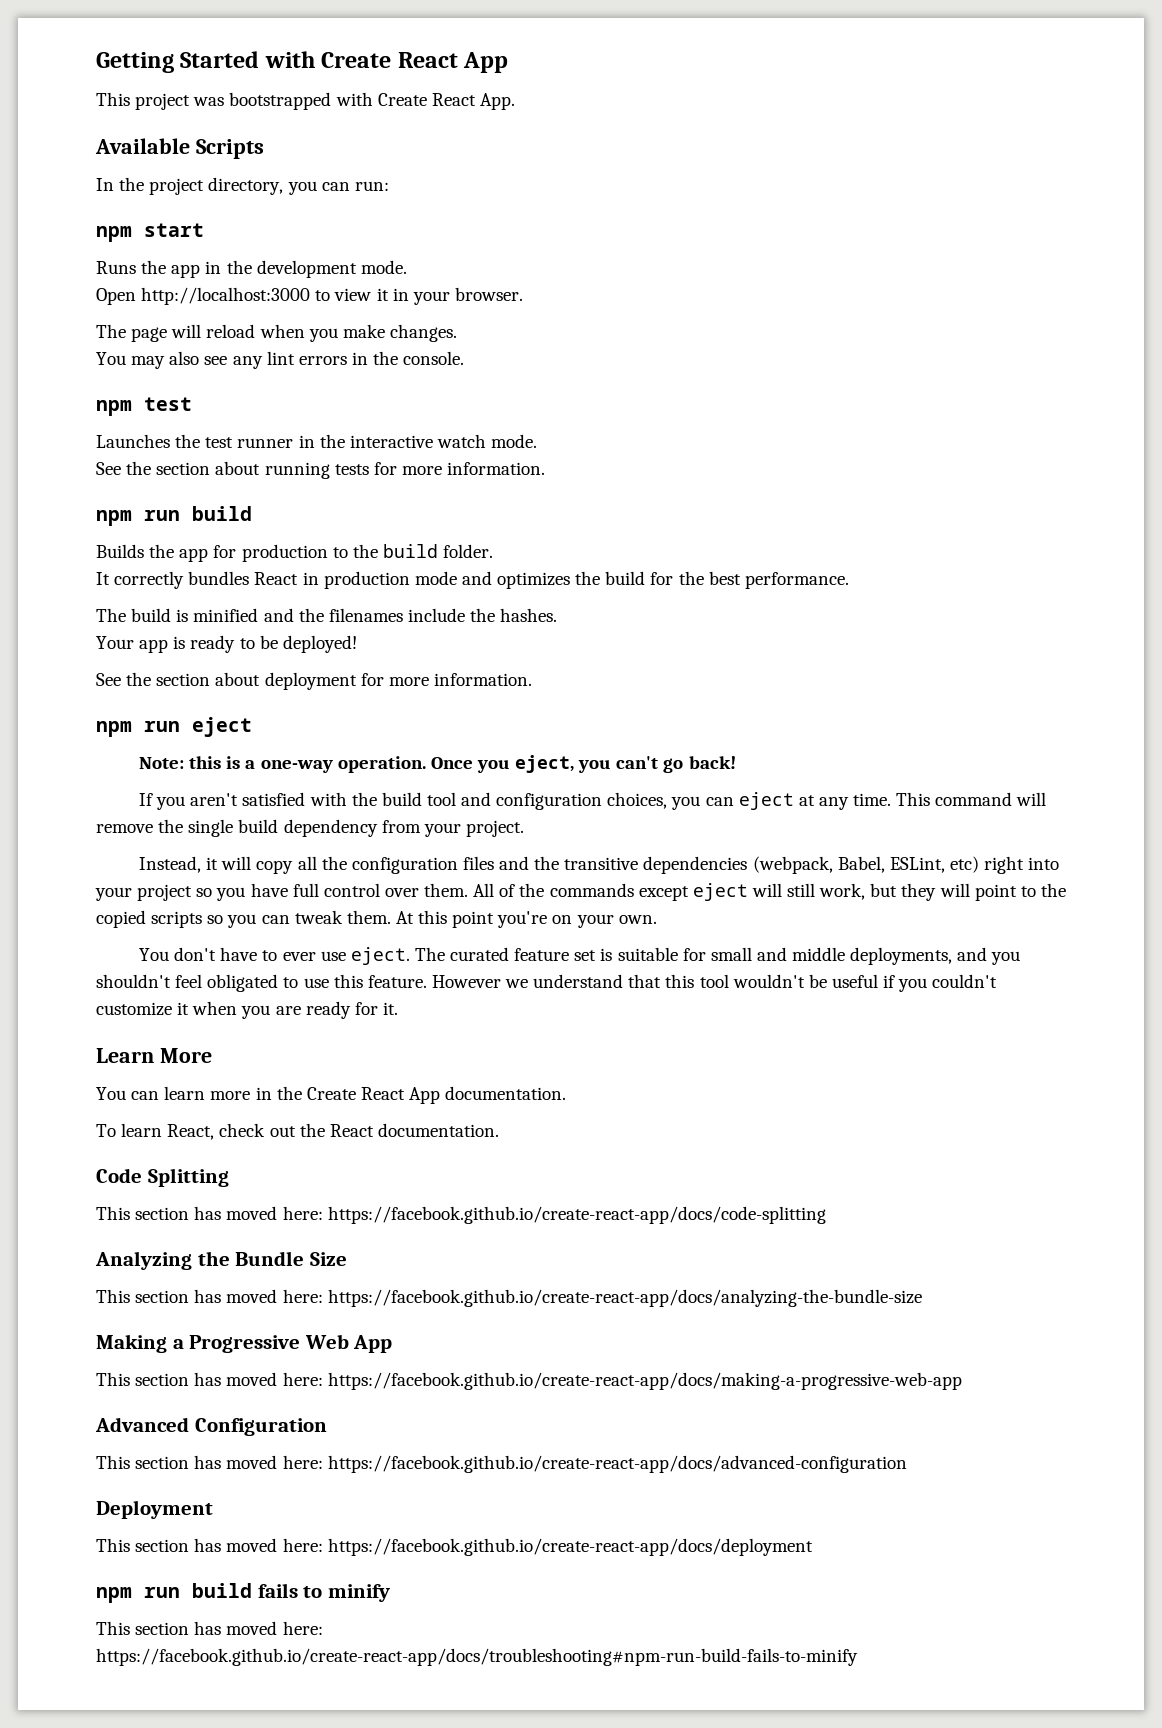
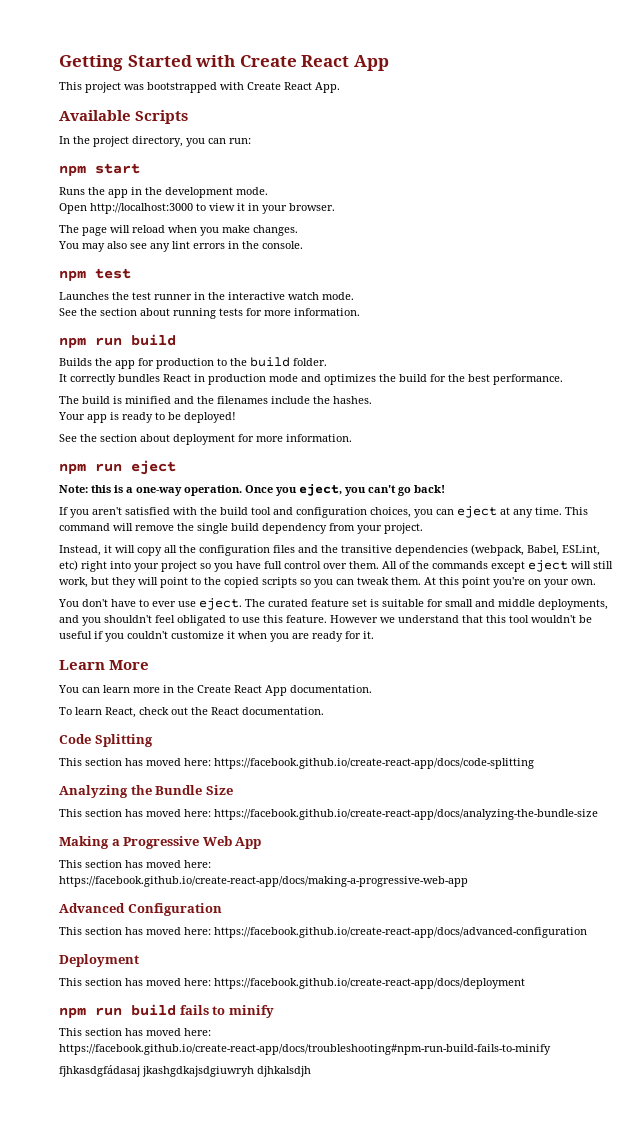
+ fjhkasdgfádasaj jkashgdkajsdgiuwryh djhkalsdjh

